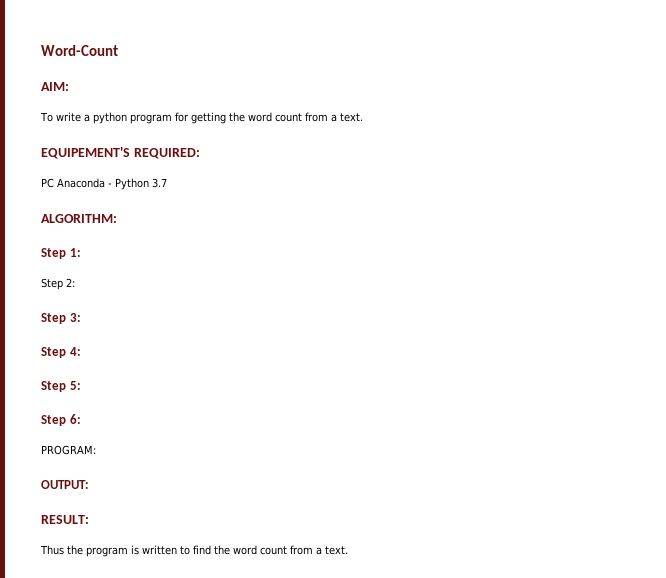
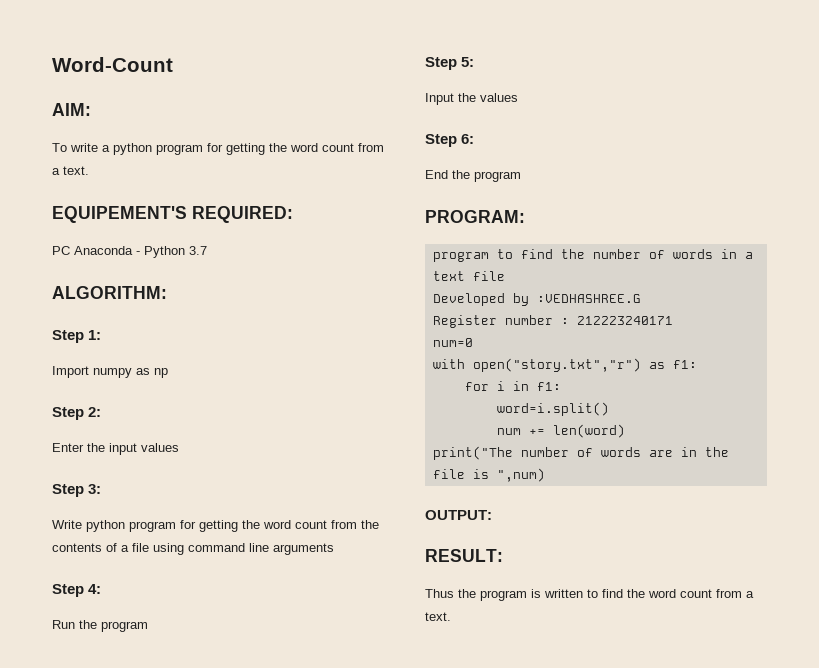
+ Import numpy as np
  Step 2:
+ Enter the input values
  Step 3:
+ Write python program for getting the word count from the contents of a file using command line arguments
+ Run the program
+ Input the values
+ End the program
  PROGRAM:
+ program to find the number of words in a text file
+ Developed by :VEDHASHREE.G
+ Register number : 212223240171
+ num=0
+ with open("story.txt","r") as f1:
+ for i in f1:
+ word=i.split()
+ num += len(word)
+ print("The number of words are in the file is ",num)

